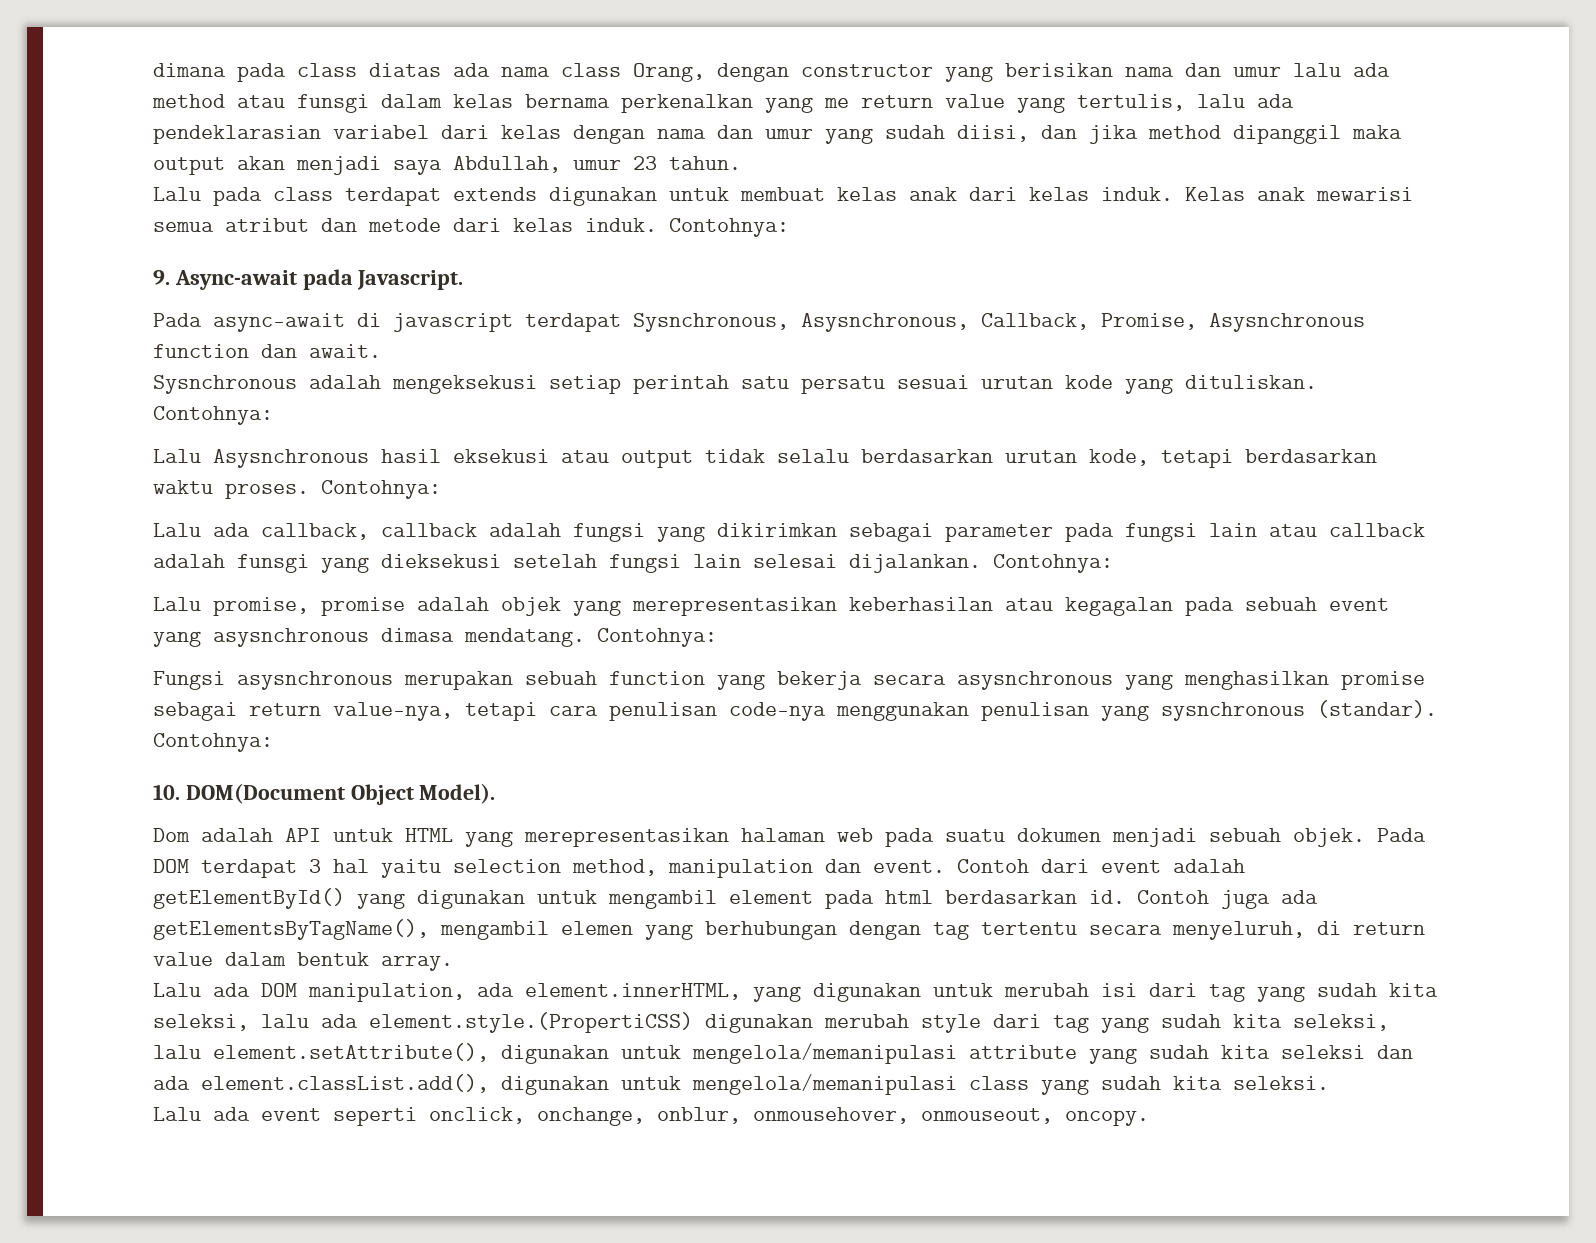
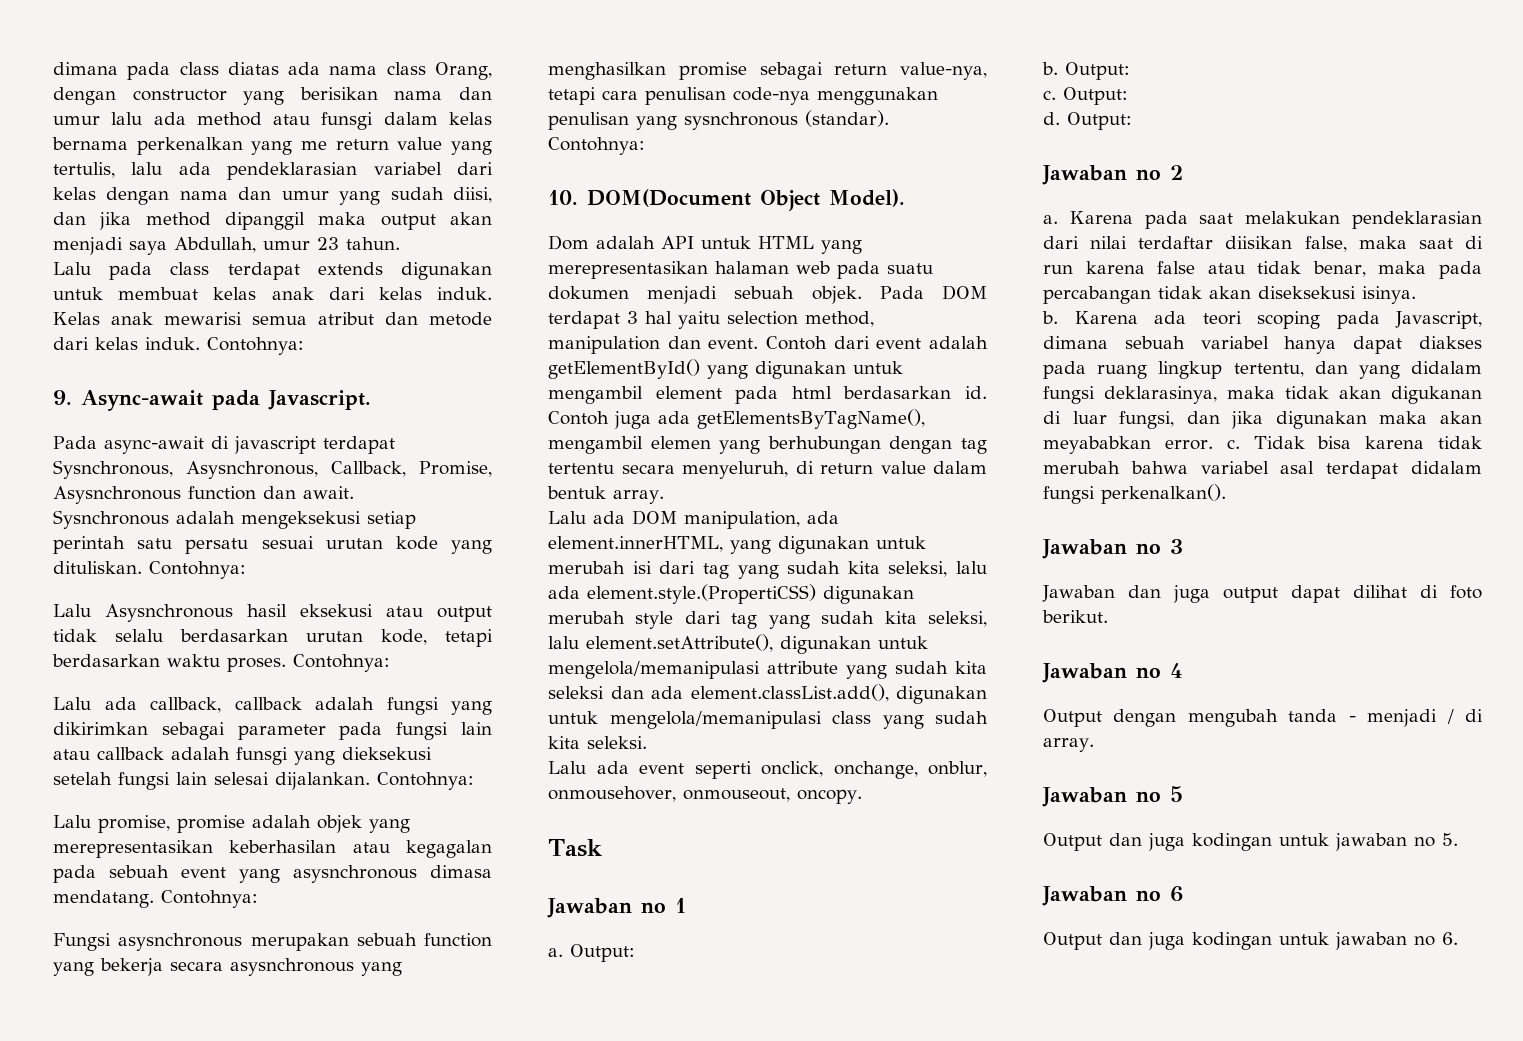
+ Task
+ Jawaban no 1
+ a. Output:
+ b. Output:
+ c. Output:
+ d. Output:
+ Jawaban no 2
+ a. Karena pada saat melakukan pendeklarasian dari nilai terdaftar diisikan false, maka saat di run karena false atau tidak benar, maka pada percabangan tidak akan diseksekusi isinya.
+ b. Karena ada teori scoping pada Javascript, dimana sebuah variabel hanya dapat diakses pada ruang lingkup tertentu, dan yang didalam fungsi deklarasinya, maka tidak akan digukanan di luar fungsi, dan jika digunakan maka akan meyababkan error. c. Tidak bisa karena tidak merubah bahwa variabel asal terdapat didalam fungsi perkenalkan().
+ Jawaban no 3
+ Jawaban dan juga output dapat dilihat di foto berikut.
+ Jawaban no 4
+ Output dengan mengubah tanda - menjadi / di array.
+ Jawaban no 5
+ Output dan juga kodingan untuk jawaban no 5.
+ Jawaban no 6
+ Output dan juga kodingan untuk jawaban no 6.

